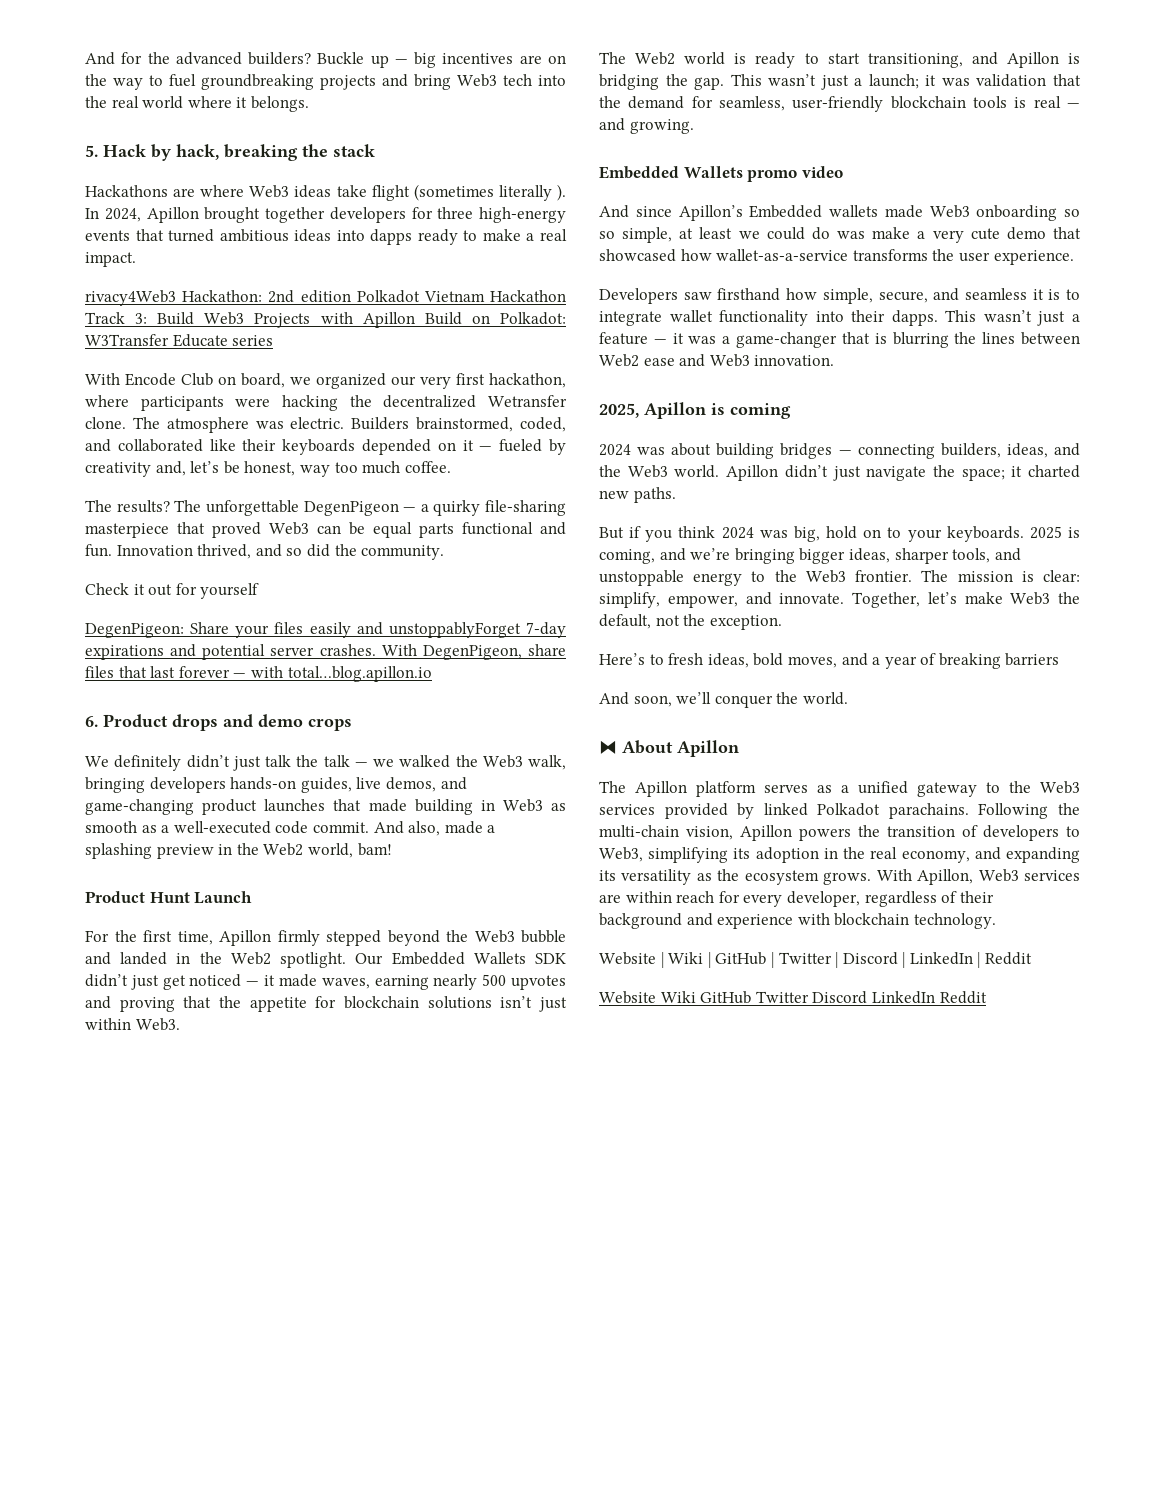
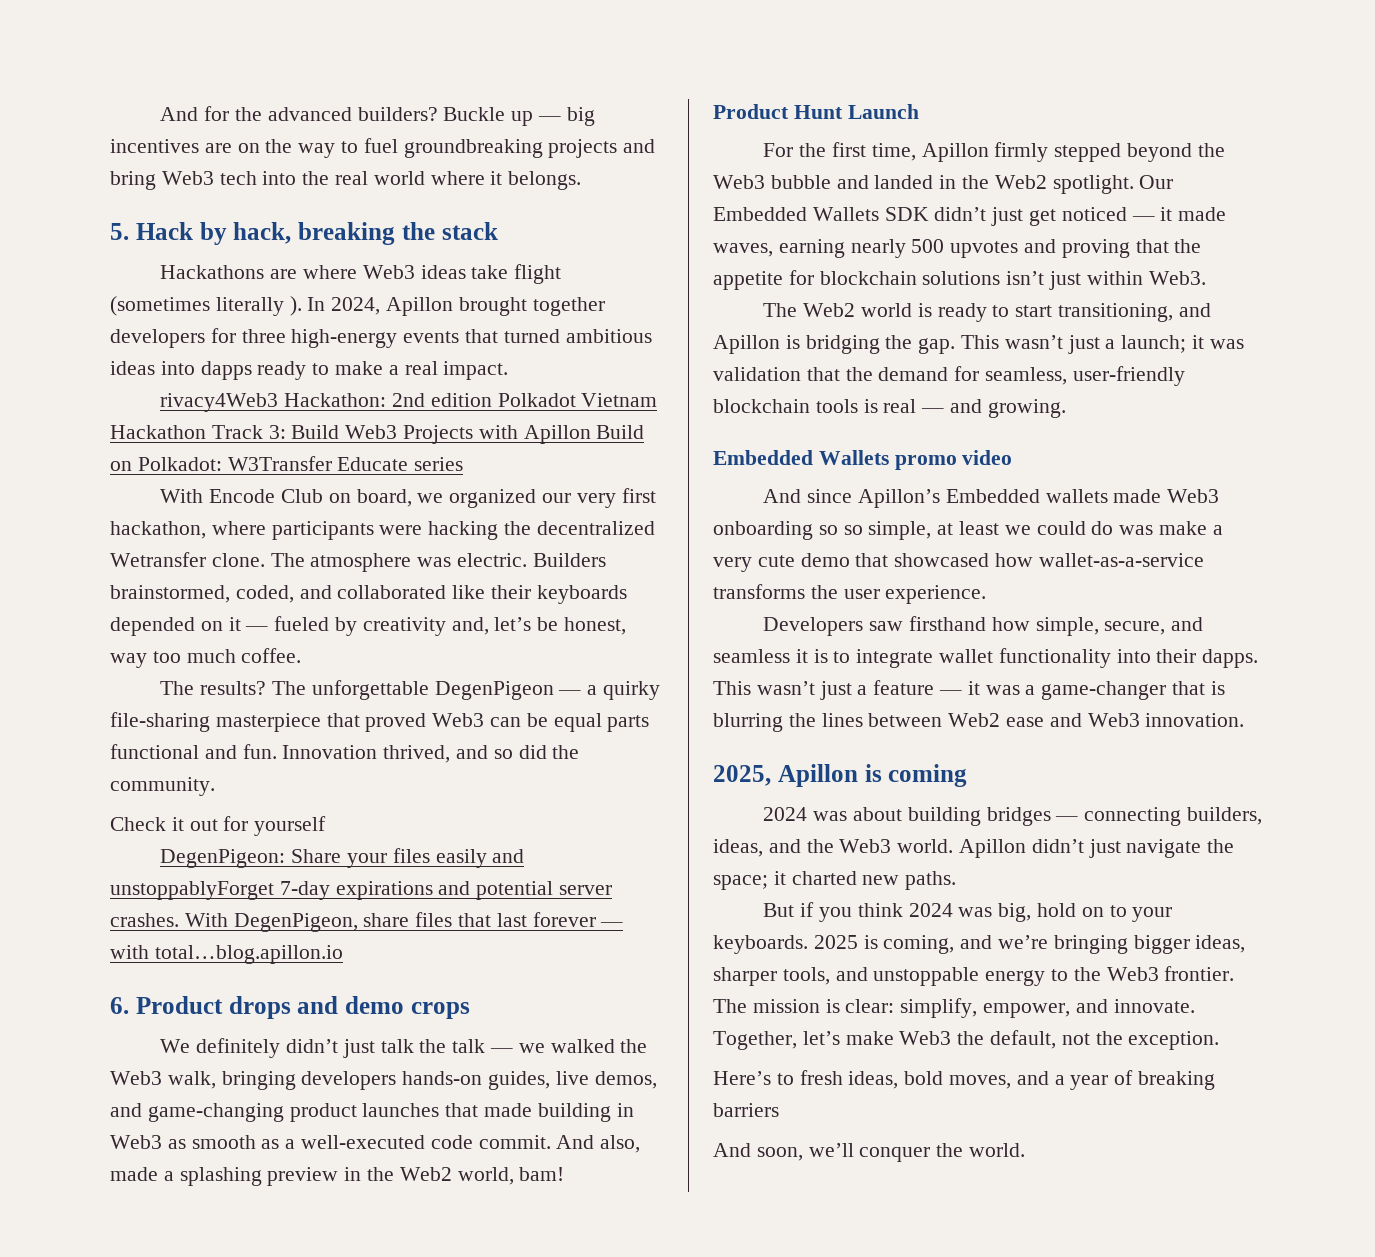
- ⧓ About Apillon
- The Apillon platform serves as a unified gateway to the Web3 services provided by linked Polkadot parachains. Following the multi-chain vision, Apillon powers the transition of developers to Web3, simplifying its adoption in the real economy, and expanding its versatility as the ecosystem grows. With Apillon, Web3 services are within reach for every developer, regardless of their background and experience with blockchain technology.
- Website | Wiki | GitHub | Twitter | Discord | LinkedIn | Reddit
- Website Wiki GitHub Twitter Discord LinkedIn Reddit

